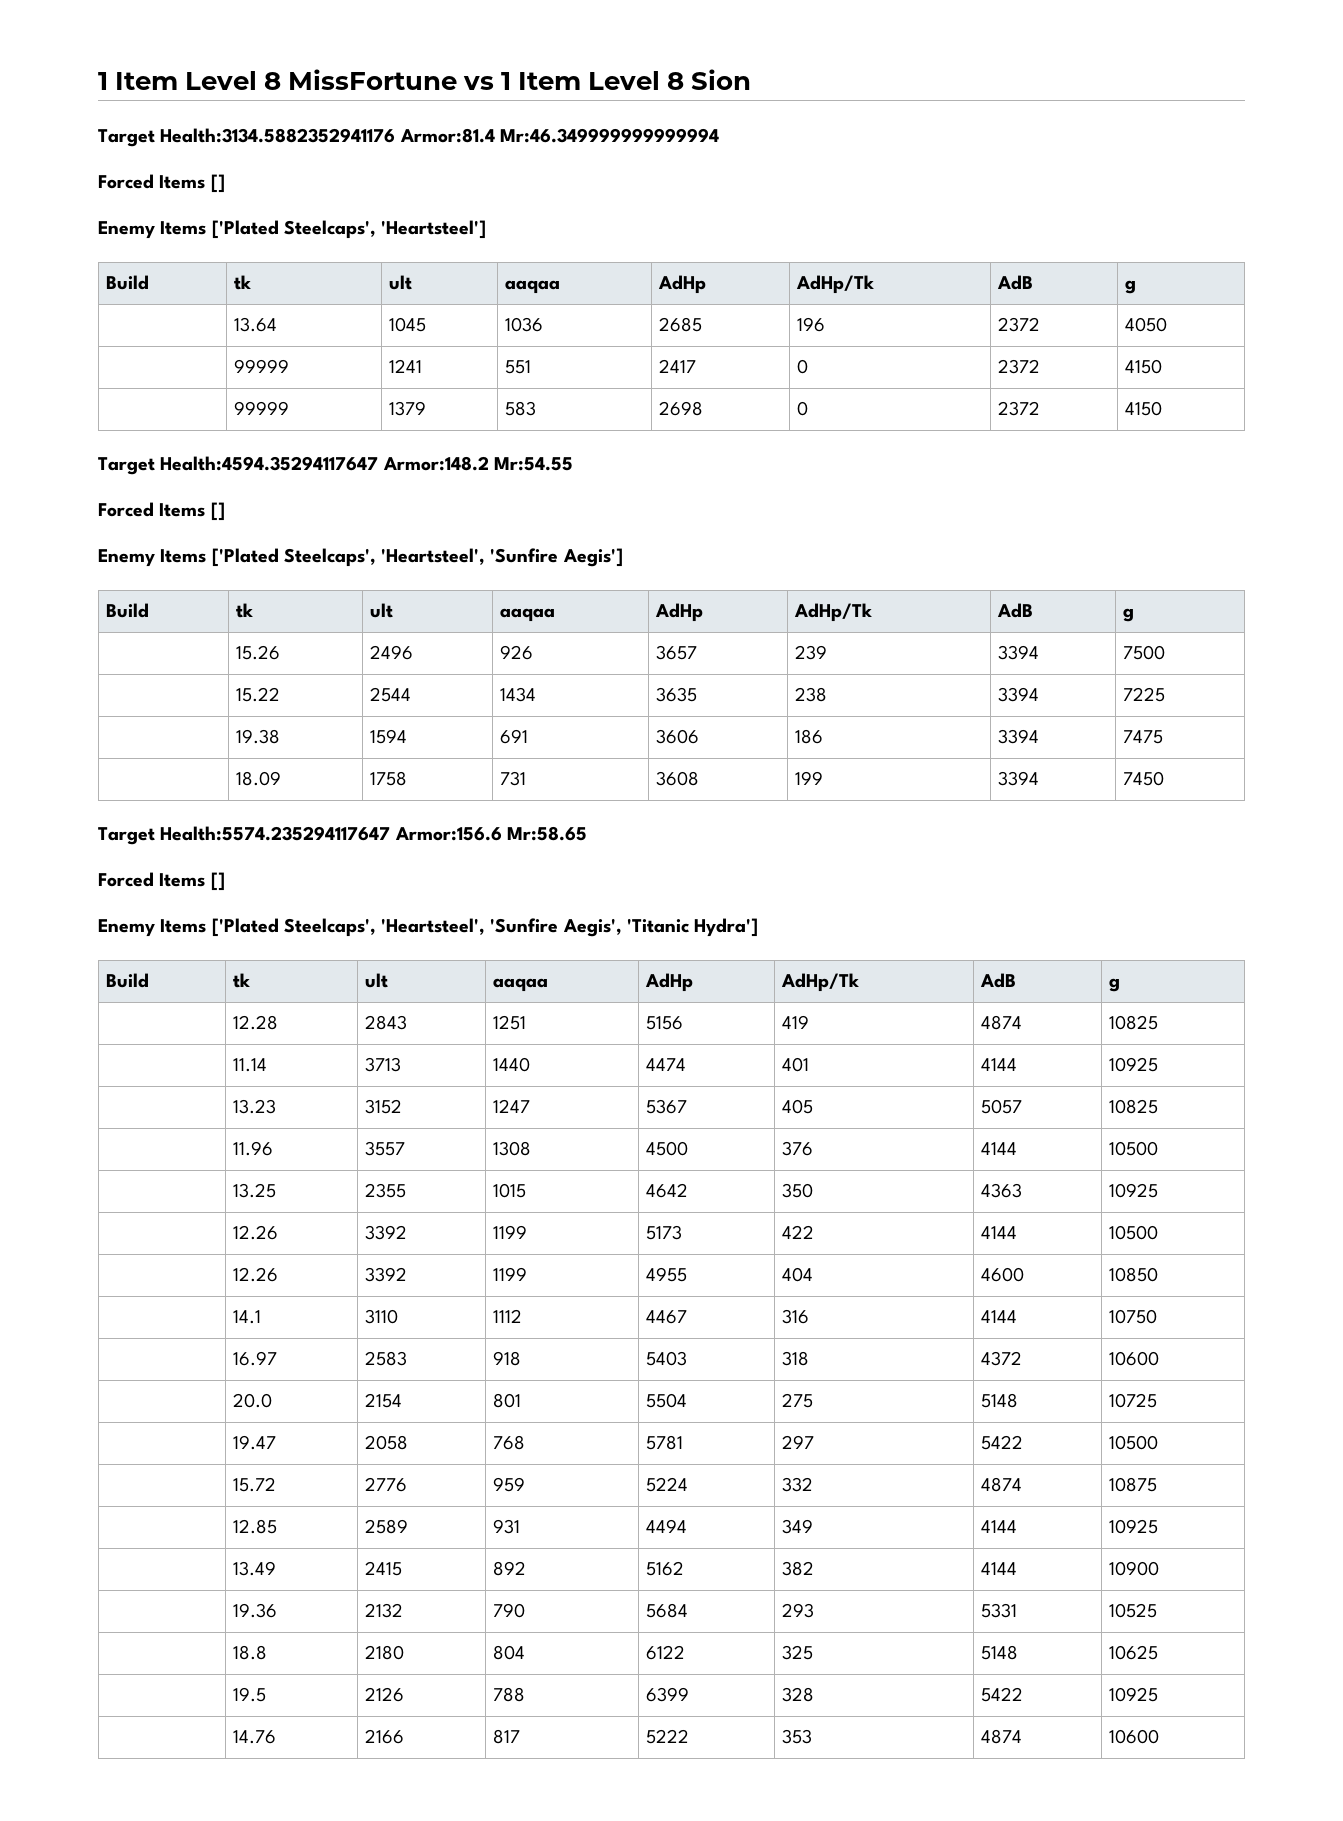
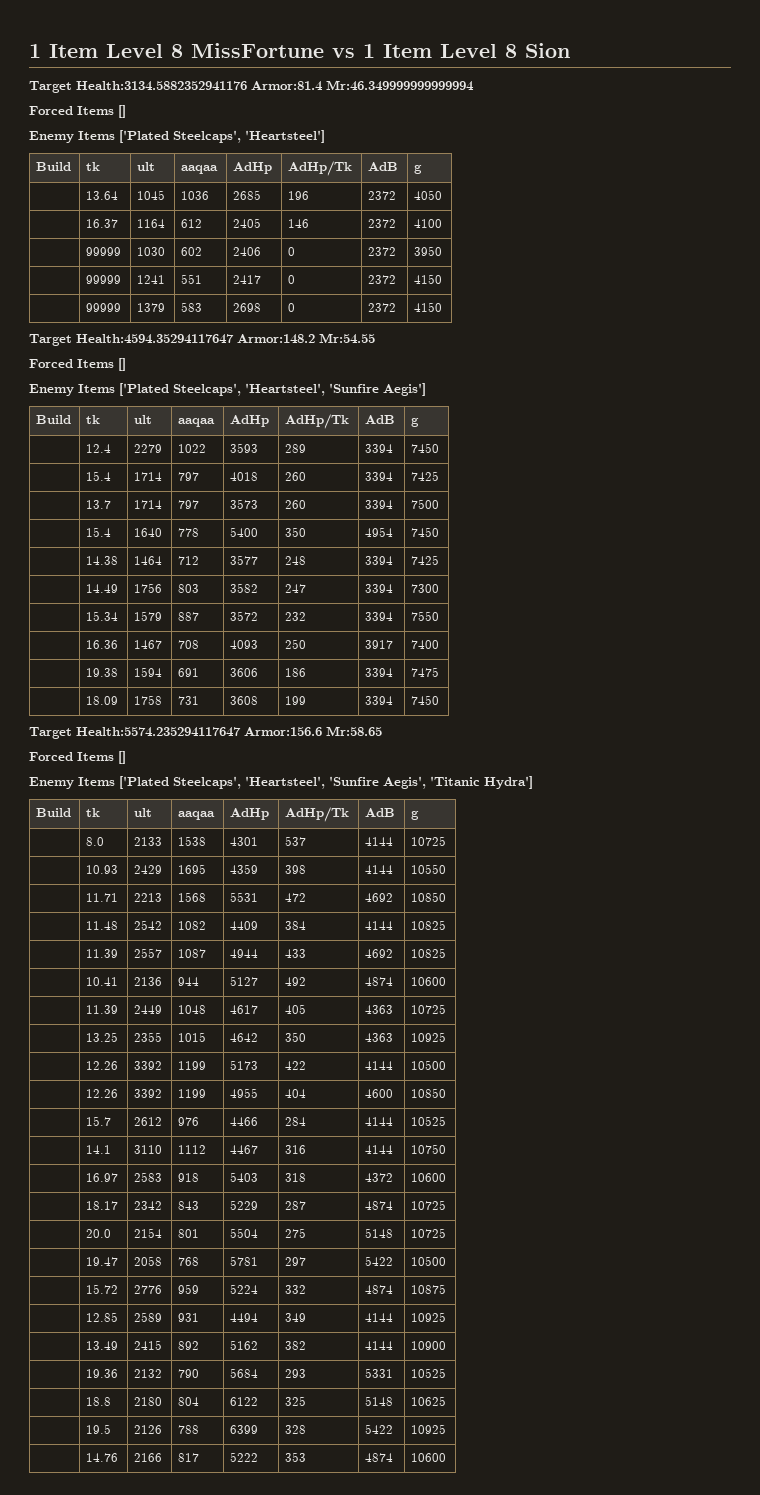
+ | 16.37 | 1164 | 612 | 2405 | 146 | 2372 | 4100
+ | 99999 | 1030 | 602 | 2406 | 0 | 2372 | 3950
- | 15.26 | 2496 | 926 | 3657 | 239 | 3394 | 7500
- | 15.22 | 2544 | 1434 | 3635 | 238 | 3394 | 7225
+ | 12.4 | 2279 | 1022 | 3593 | 289 | 3394 | 7450
+ | 15.4 | 1714 | 797 | 4018 | 260 | 3394 | 7425
+ | 13.7 | 1714 | 797 | 3573 | 260 | 3394 | 7500
+ | 15.4 | 1640 | 778 | 5400 | 350 | 4954 | 7450
+ | 14.38 | 1464 | 712 | 3577 | 248 | 3394 | 7425
+ | 14.49 | 1756 | 803 | 3582 | 247 | 3394 | 7300
+ | 15.34 | 1579 | 887 | 3572 | 232 | 3394 | 7550
+ | 16.36 | 1467 | 708 | 4093 | 250 | 3917 | 7400
- | 12.28 | 2843 | 1251 | 5156 | 419 | 4874 | 10825
- | 11.14 | 3713 | 1440 | 4474 | 401 | 4144 | 10925
- | 13.23 | 3152 | 1247 | 5367 | 405 | 5057 | 10825
- | 11.96 | 3557 | 1308 | 4500 | 376 | 4144 | 10500
+ | 8.0 | 2133 | 1538 | 4301 | 537 | 4144 | 10725
+ | 10.93 | 2429 | 1695 | 4359 | 398 | 4144 | 10550
+ | 11.71 | 2213 | 1568 | 5531 | 472 | 4692 | 10850
+ | 11.48 | 2542 | 1082 | 4409 | 384 | 4144 | 10825
+ | 11.39 | 2557 | 1087 | 4944 | 433 | 4692 | 10825
+ | 10.41 | 2136 | 944 | 5127 | 492 | 4874 | 10600
+ | 11.39 | 2449 | 1048 | 4617 | 405 | 4363 | 10725
+ | 15.7 | 2612 | 976 | 4466 | 284 | 4144 | 10525
+ | 18.17 | 2342 | 843 | 5229 | 287 | 4874 | 10725

